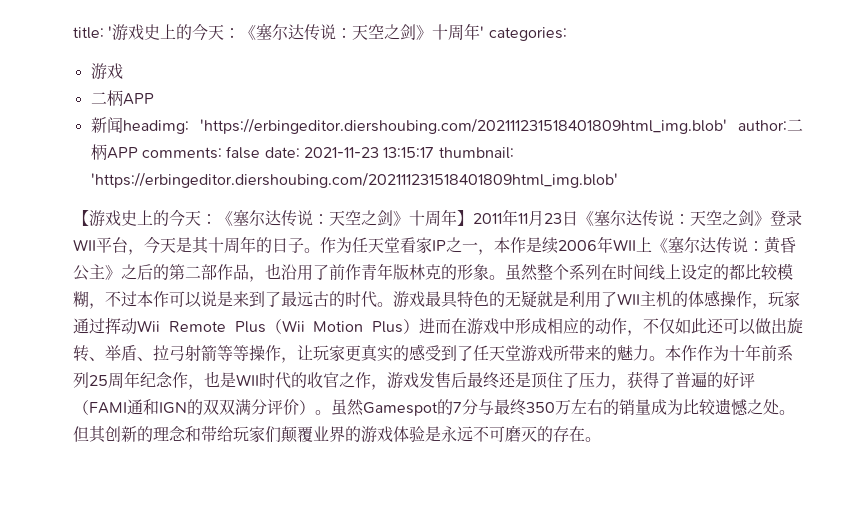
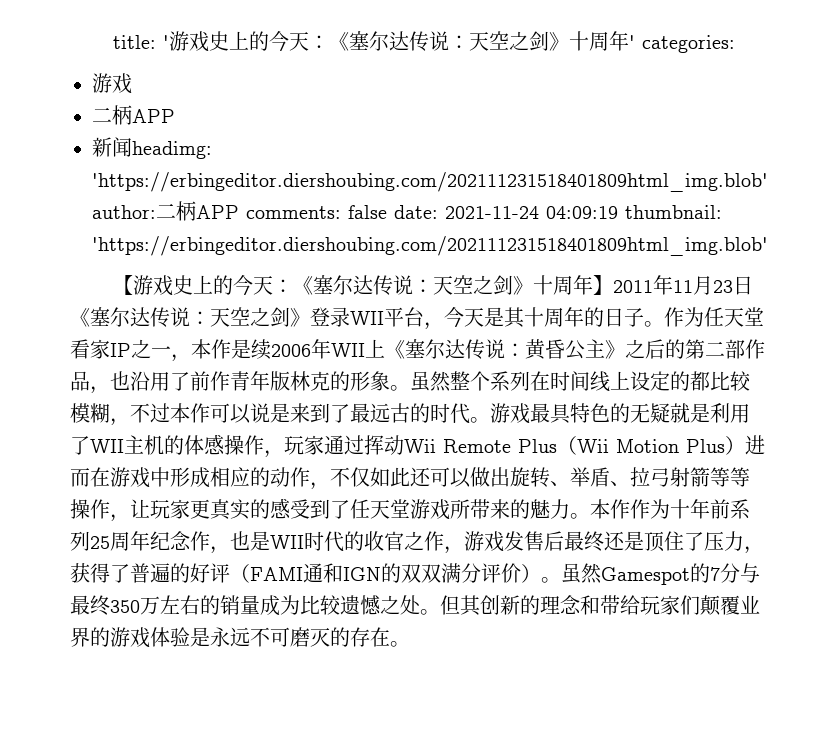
- 新闻headimg: 'https://erbingeditor.diershoubing.com/202111231518401809html_img.blob' author:二柄APP comments: false date: 2021-11-23 13:15:17 thumbnail: 'https://erbingeditor.diershoubing.com/202111231518401809html_img.blob'
+ 新闻headimg: 'https://erbingeditor.diershoubing.com/202111231518401809html_img.blob' author:二柄APP comments: false date: 2021-11-24 04:09:19 thumbnail: 'https://erbingeditor.diershoubing.com/202111231518401809html_img.blob'

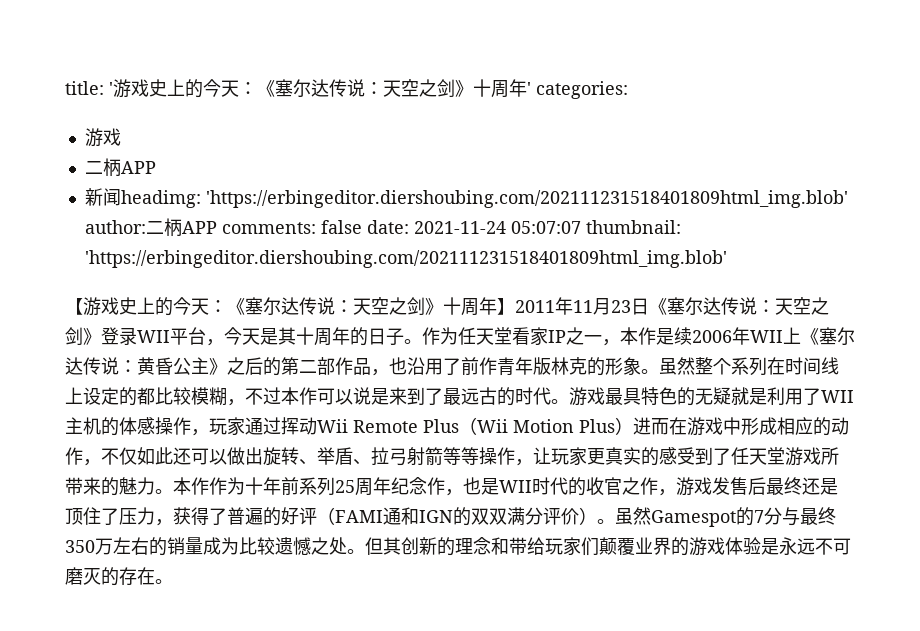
- 新闻headimg: 'https://erbingeditor.diershoubing.com/202111231518401809html_img.blob' author:二柄APP comments: false date: 2021-11-24 04:09:19 thumbnail: 'https://erbingeditor.diershoubing.com/202111231518401809html_img.blob'
+ 新闻headimg: 'https://erbingeditor.diershoubing.com/202111231518401809html_img.blob' author:二柄APP comments: false date: 2021-11-24 05:07:07 thumbnail: 'https://erbingeditor.diershoubing.com/202111231518401809html_img.blob'

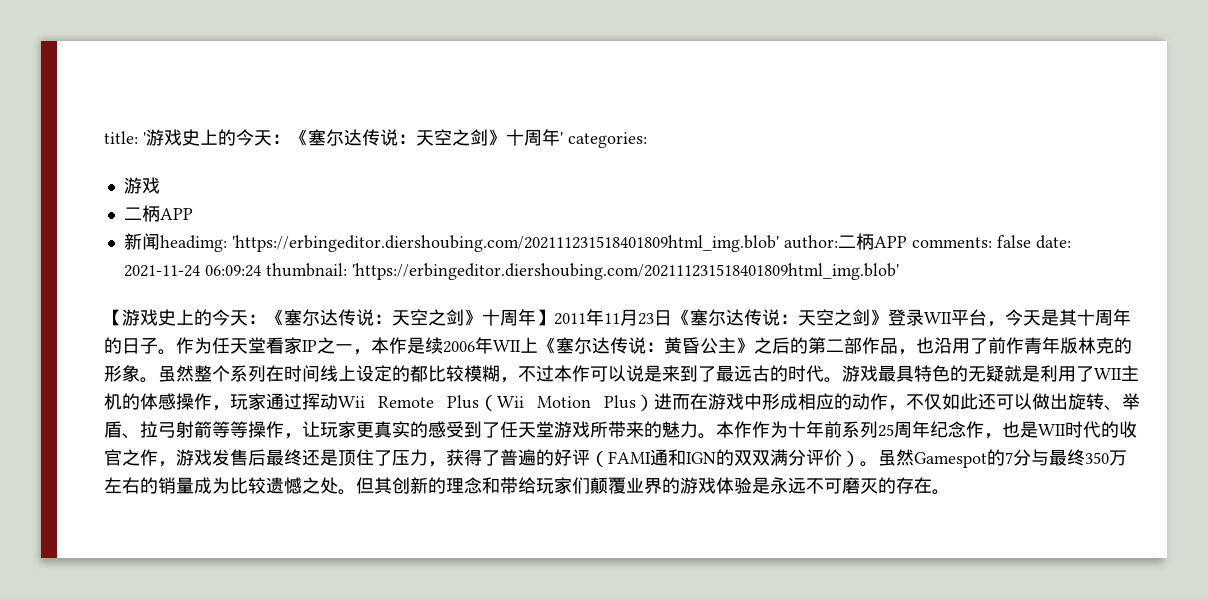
- 新闻headimg: 'https://erbingeditor.diershoubing.com/202111231518401809html_img.blob' author:二柄APP comments: false date: 2021-11-24 05:07:07 thumbnail: 'https://erbingeditor.diershoubing.com/202111231518401809html_img.blob'
+ 新闻headimg: 'https://erbingeditor.diershoubing.com/202111231518401809html_img.blob' author:二柄APP comments: false date: 2021-11-24 06:09:24 thumbnail: 'https://erbingeditor.diershoubing.com/202111231518401809html_img.blob'

